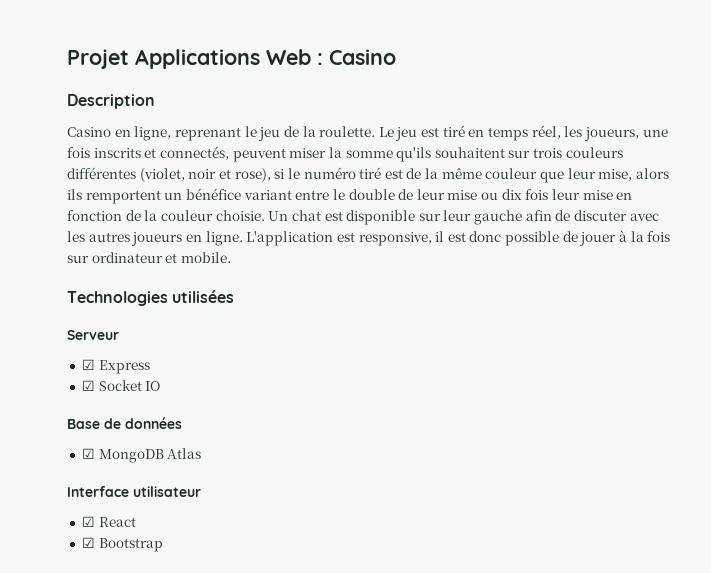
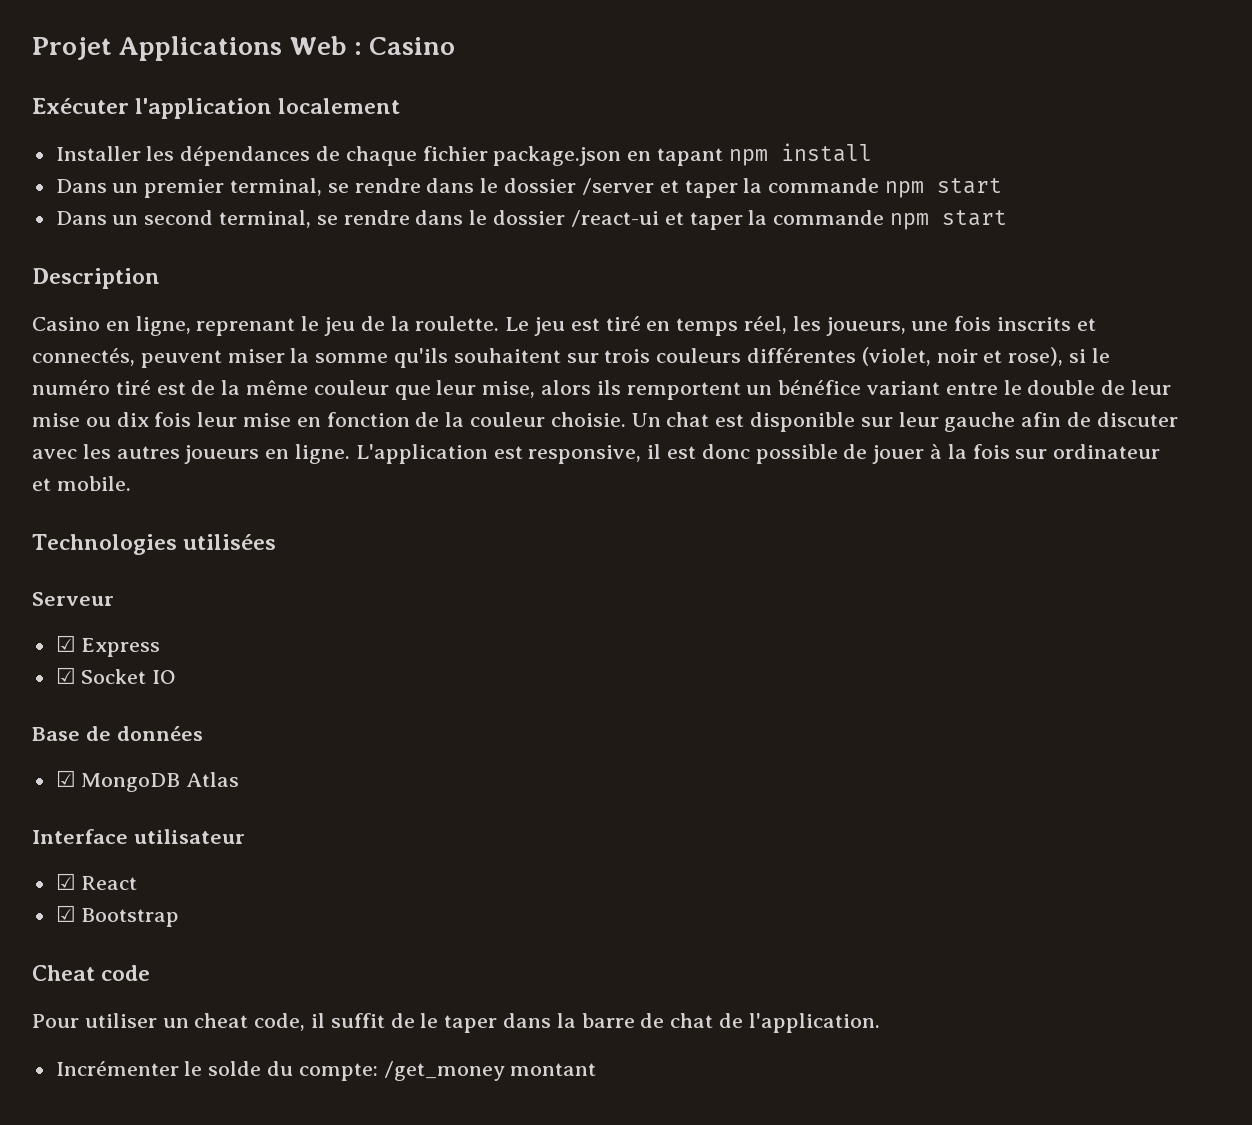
+ Exécuter l'application localement
+ Installer les dépendances de chaque fichier package.json en tapant npm install
+ Dans un premier terminal, se rendre dans le dossier /server et taper la commande npm start
+ Dans un second terminal, se rendre dans le dossier /react-ui et taper la commande npm start
+ Cheat code
+ Pour utiliser un cheat code, il suffit de le taper dans la barre de chat de l'application.
+ Incrémenter le solde du compte: /get_money montant

